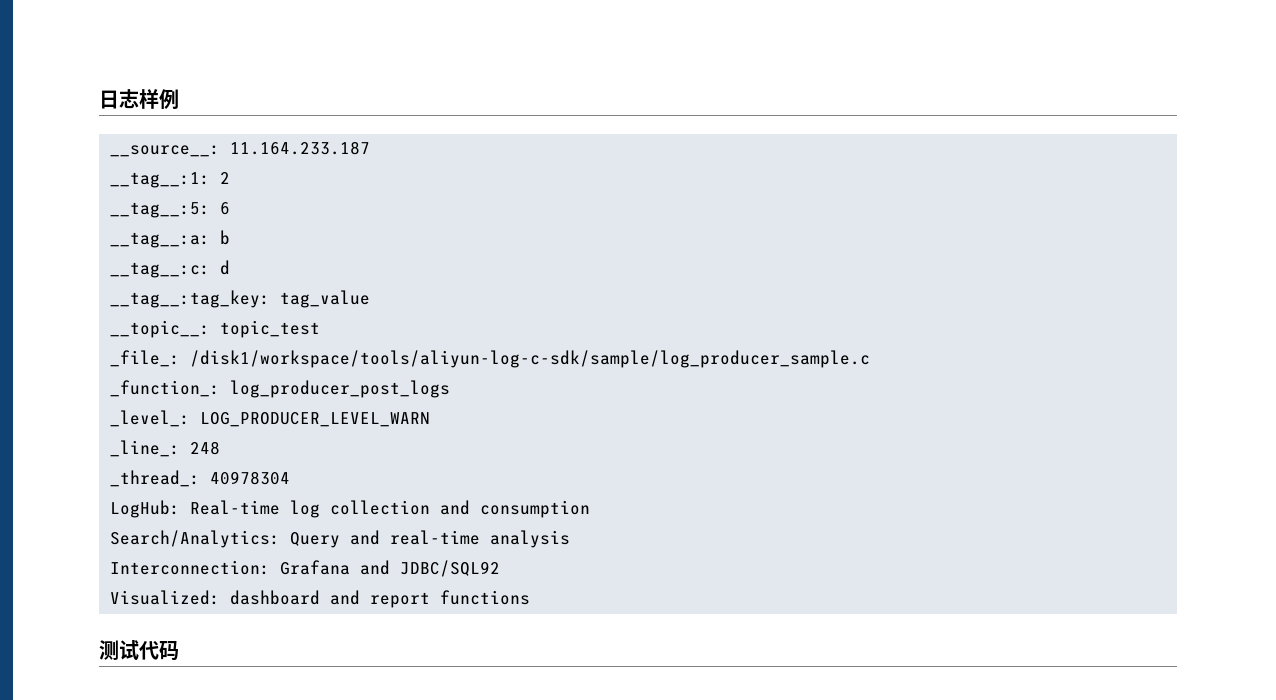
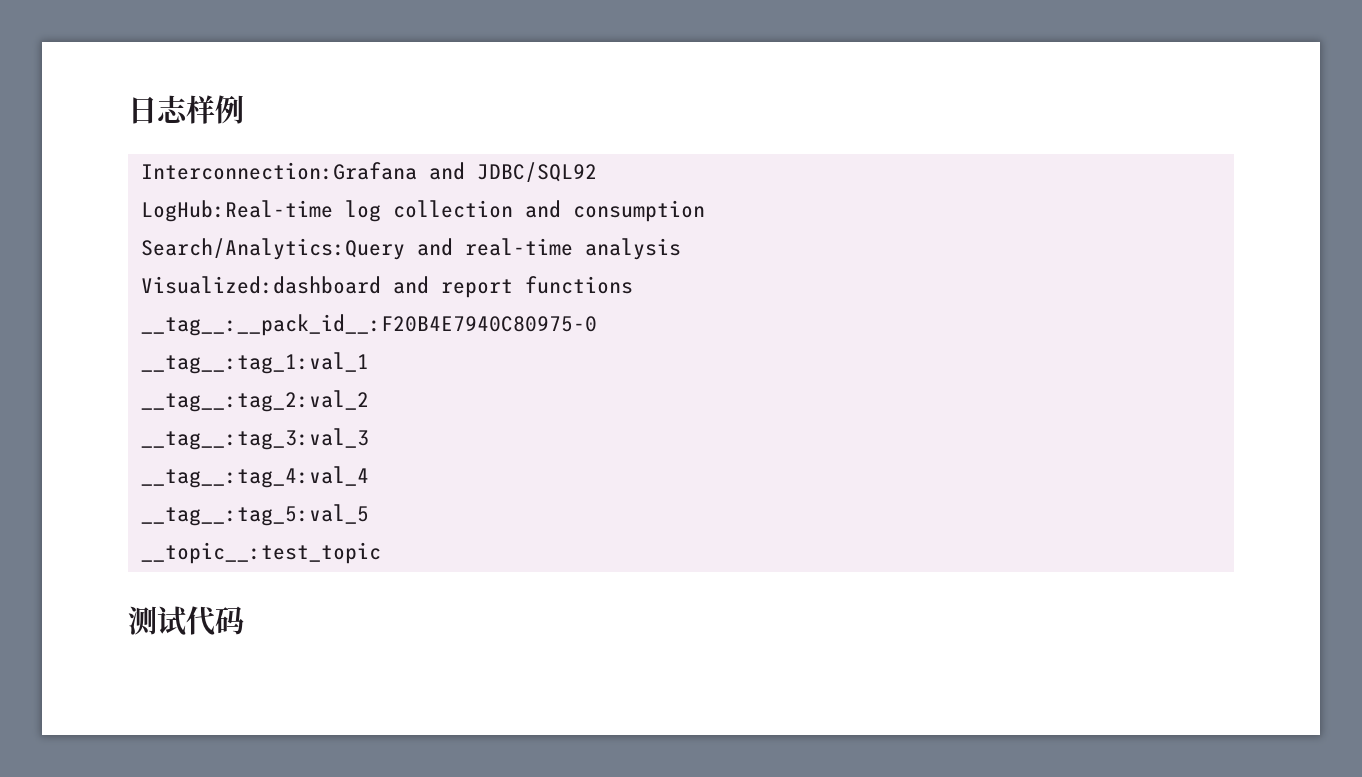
- __source__: 11.164.233.187
- __tag__:1: 2
- __tag__:5: 6
- __tag__:a: b
- __tag__:c: d
- __tag__:tag_key: tag_value
- __topic__: topic_test
- _file_: /disk1/workspace/tools/aliyun-log-c-sdk/sample/log_producer_sample.c
- _function_: log_producer_post_logs
- _level_: LOG_PRODUCER_LEVEL_WARN
- _line_: 248
- _thread_: 40978304
- LogHub: Real-time log collection and consumption
+ Interconnection:Grafana and JDBC/SQL92
+ LogHub:Real-time log collection and consumption
- Search/Analytics: Query and real-time analysis
+ Search/Analytics:Query and real-time analysis
- Interconnection: Grafana and JDBC/SQL92
- Visualized: dashboard and report functions
+ Visualized:dashboard and report functions
+ __tag__:__pack_id__:F20B4E7940C80975-0
+ __tag__:tag_1:val_1
+ __tag__:tag_2:val_2
+ __tag__:tag_3:val_3
+ __tag__:tag_4:val_4
+ __tag__:tag_5:val_5
+ __topic__:test_topic

